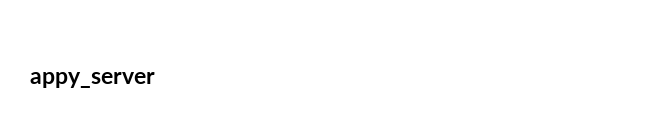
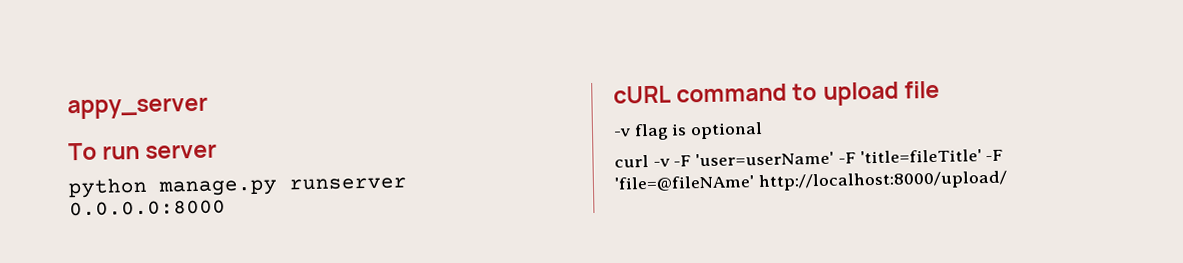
+ To run server
+ python manage.py runserver 0.0.0.0:8000
+ cURL command to upload file
+ -v flag is optional
+ curl -v -F 'user=userName' -F 'title=fileTitle' -F 'file=@fileNAme' http://localhost:8000/upload/

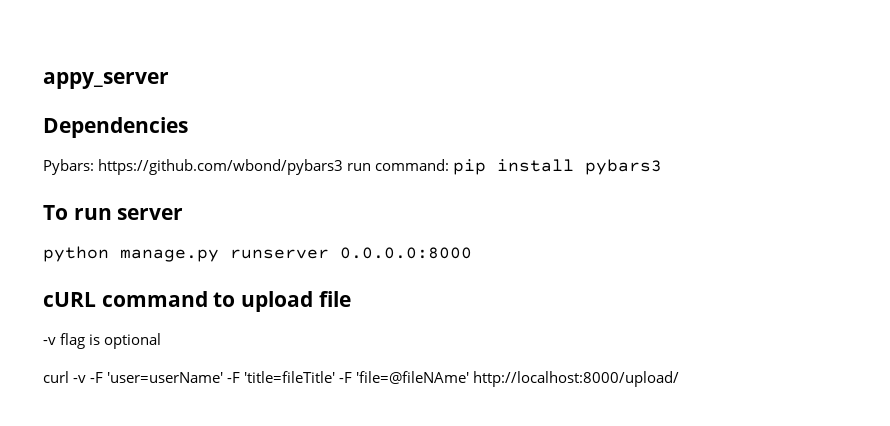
+ Dependencies
+ Pybars: https://github.com/wbond/pybars3 run command: pip install pybars3

